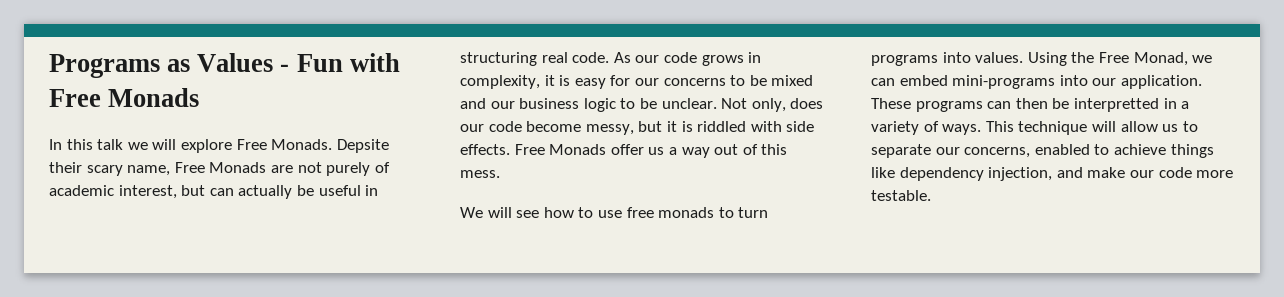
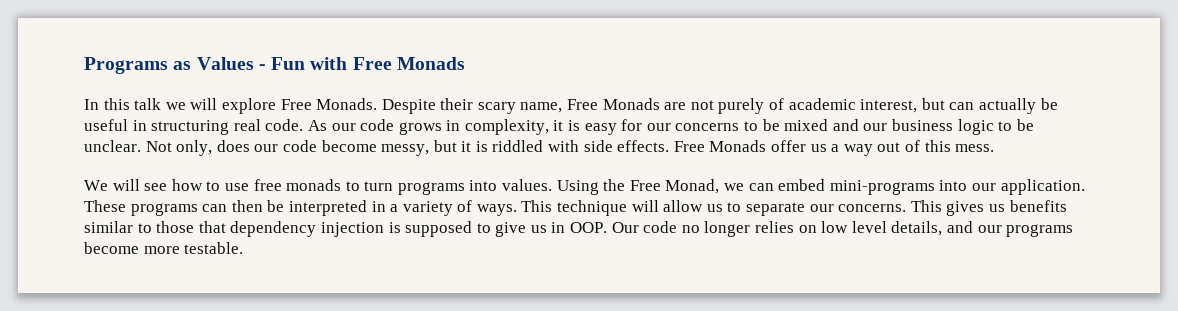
- Depsite their scary name, Free Monads are not purely of academic interest, but can actually be useful in structuring real code.
+ Despite their scary name, Free Monads are not purely of academic interest, but can actually be useful in structuring real code.
- These programs can then be interpretted in a variety of ways.
+ These programs can then be interpreted in a variety of ways.
- This technique will allow us to separate our concerns, enabled to achieve things like dependency injection, and make our code more testable.
+ This technique will allow us to separate our concerns. This gives us benefits similar to those that dependency injection is supposed to give us in OOP. Our code no longer relies on low level details, and our programs become more testable.

